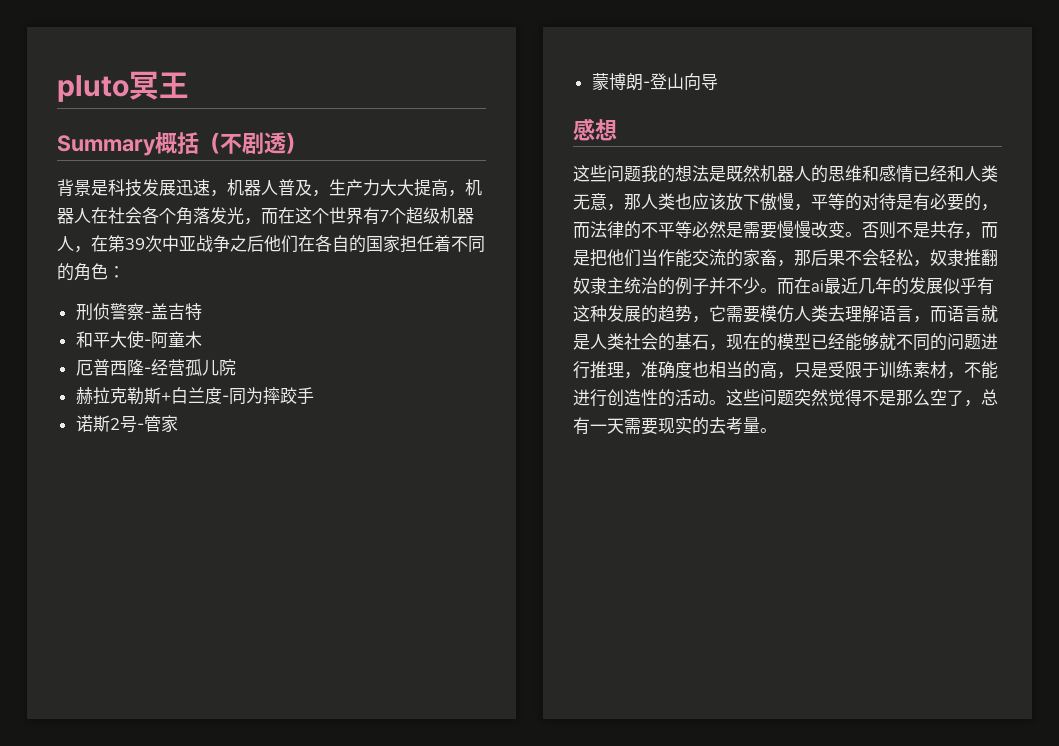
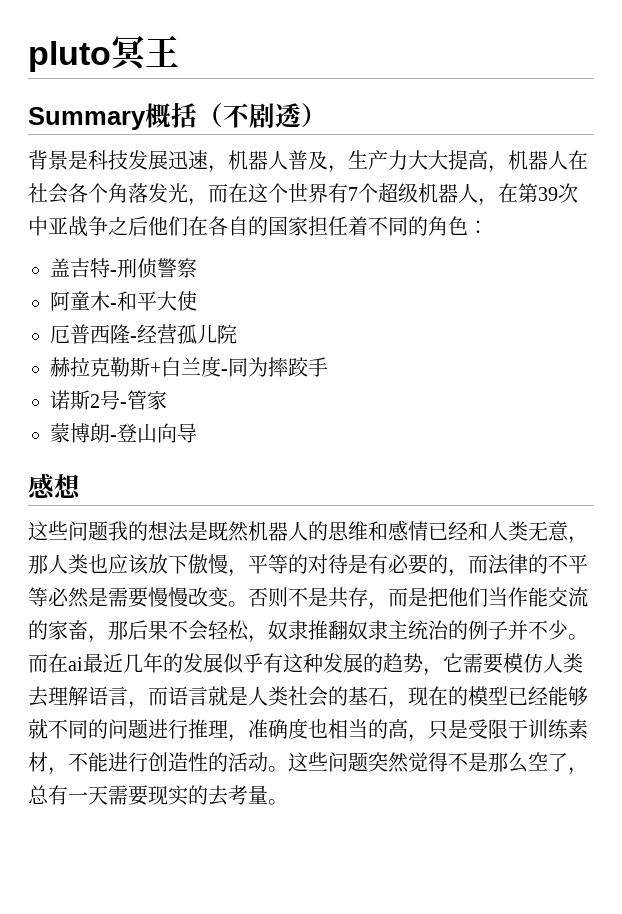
- 刑侦警察-盖吉特
- 和平大使-阿童木
+ 盖吉特-刑侦警察
+ 阿童木-和平大使

